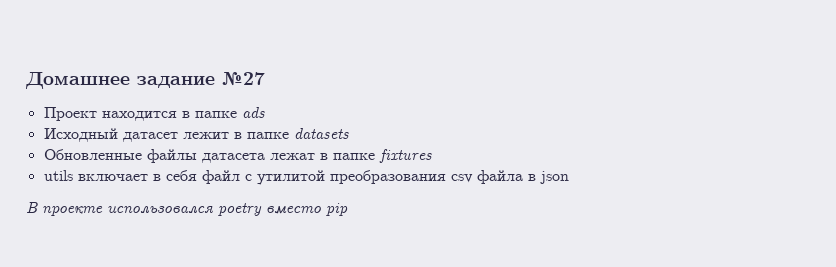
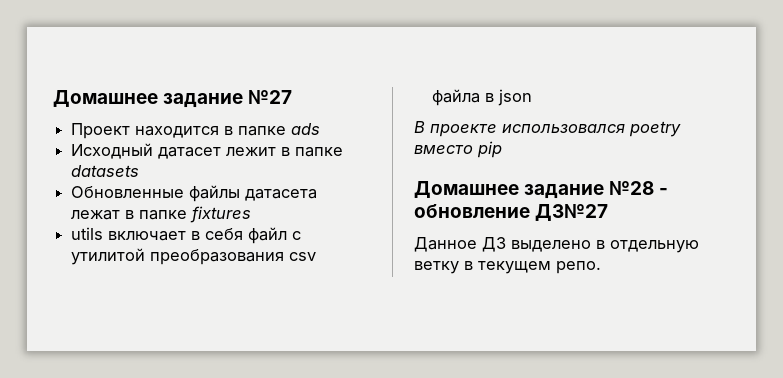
+ Домашнее задание №28 - обновление ДЗ№27
+ Данное ДЗ выделено в отдельную ветку в текущем репо.

